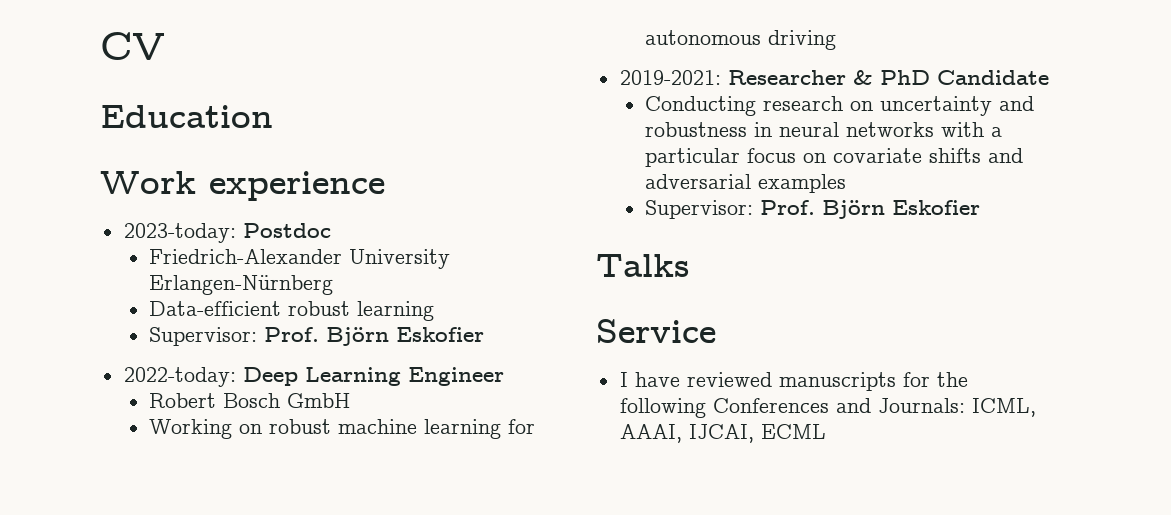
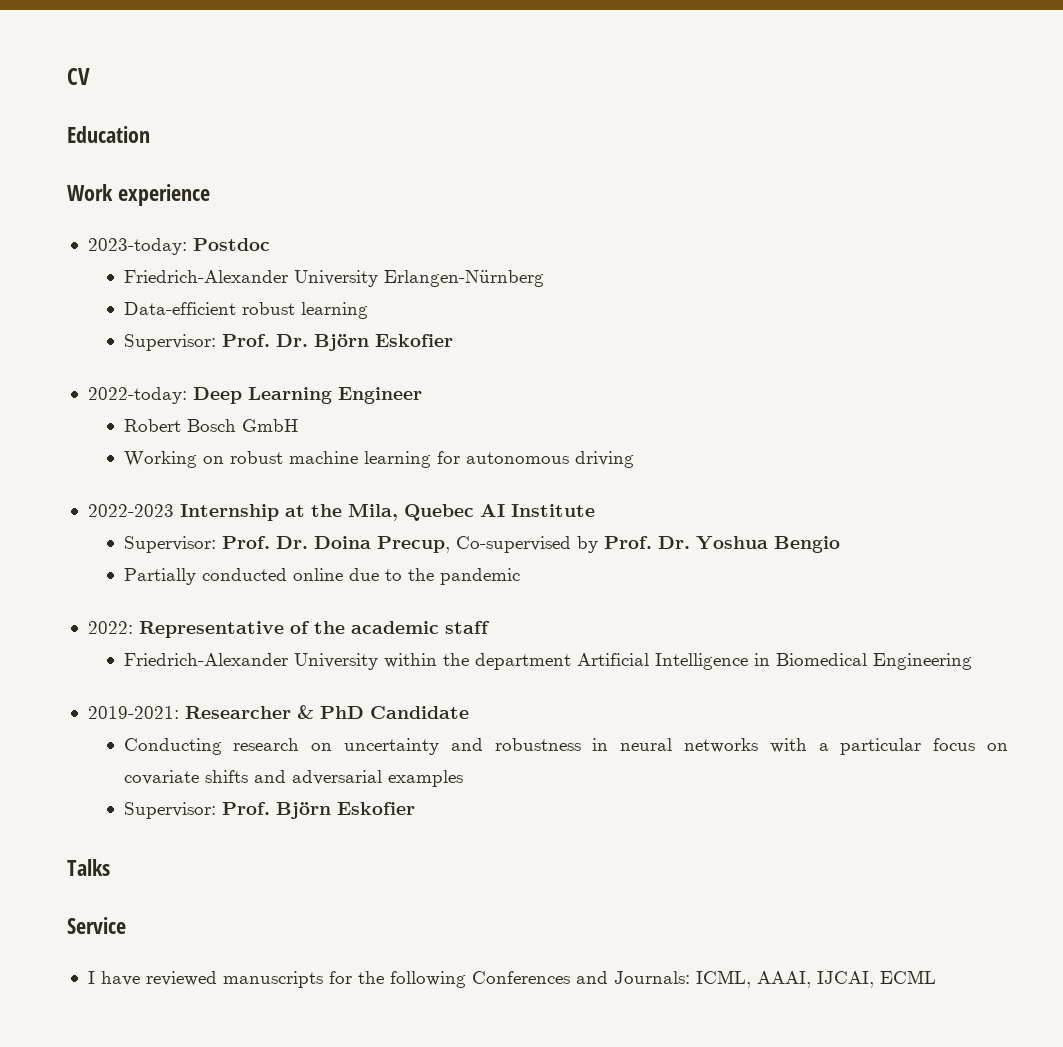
  Data-efficient robust learning
- Supervisor: Prof. Björn Eskofier
+ Supervisor: Prof. Dr. Björn Eskofier
+ 2022-2023 Internship at the Mila, Quebec AI Institute
+ Supervisor: Prof. Dr. Doina Precup, Co-supervised by Prof. Dr. Yoshua Bengio
+ Partially conducted online due to the pandemic
+ 2022: Representative of the academic staff
+ Friedrich-Alexander University within the department Artificial Intelligence in Biomedical Engineering

